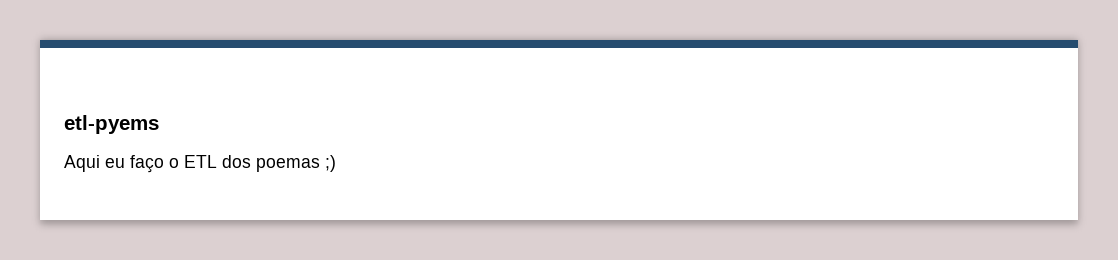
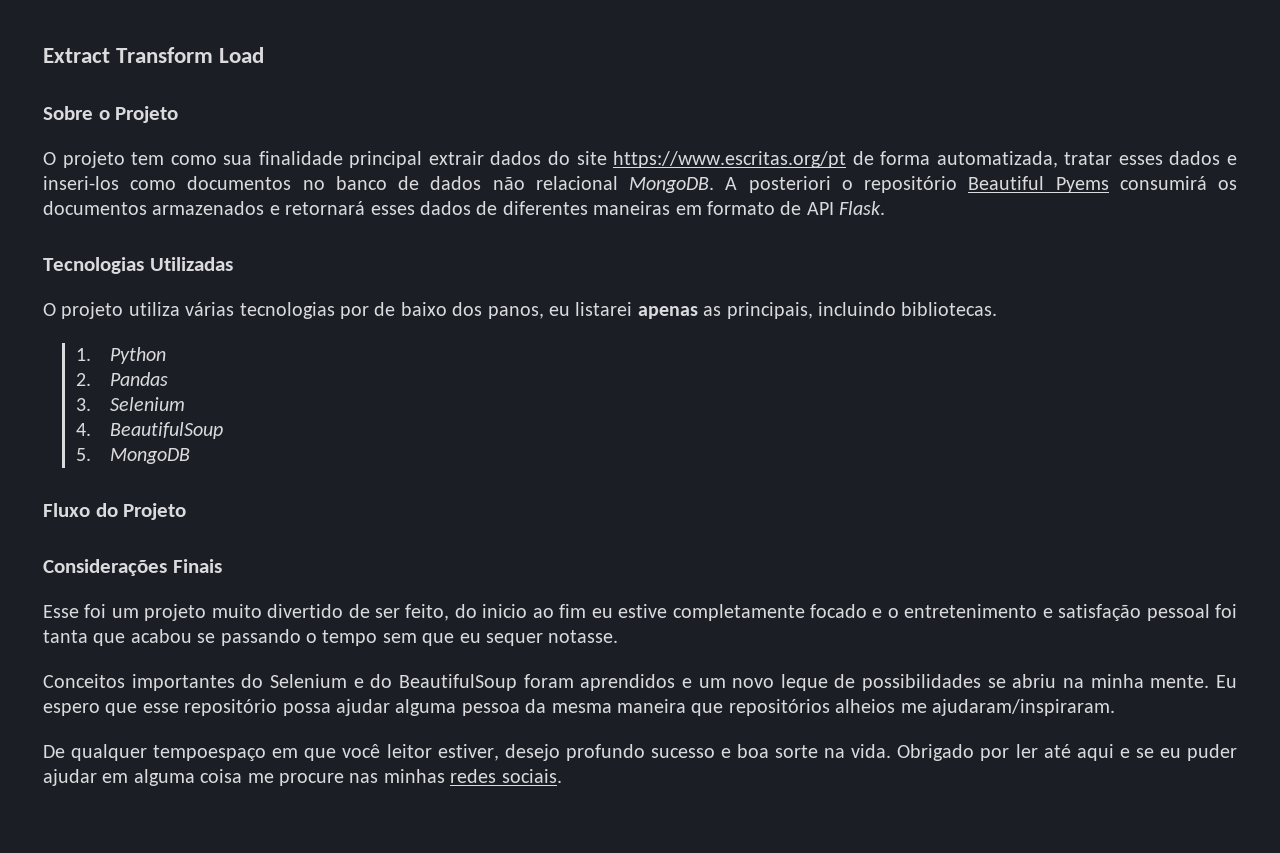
- etl-pyems
- Aqui eu faço o ETL dos poemas ;)
+ Extract Transform Load
+ Sobre o Projeto
+ O projeto tem como sua finalidade principal extrair dados do site https://www.escritas.org/pt de forma automatizada, tratar esses dados e inseri-los como documentos no banco de dados não relacional MongoDB. A posteriori o repositório Beautiful Pyems consumirá os documentos armazenados e retornará esses dados de diferentes maneiras em formato de API Flask.
+ Tecnologias Utilizadas
+ O projeto utiliza várias tecnologias por de baixo dos panos, eu listarei apenas as principais, incluindo bibliotecas.
+ 1. Python
+ 2. Pandas
+ 3. Selenium
+ 4. BeautifulSoup
+ 5. MongoDB
+ Fluxo do Projeto
+ Considerações Finais
+ Esse foi um projeto muito divertido de ser feito, do inicio ao fim eu estive completamente focado e o entretenimento e satisfação pessoal foi tanta que acabou se passando o tempo sem que eu sequer notasse.
+ Conceitos importantes do Selenium e do BeautifulSoup foram aprendidos e um novo leque de possibilidades se abriu na minha mente. Eu espero que esse repositório possa ajudar alguma pessoa da mesma maneira que repositórios alheios me ajudaram/inspiraram.
+ De qualquer tempoespaço em que você leitor estiver, desejo profundo sucesso e boa sorte na vida. Obrigado por ler até aqui e se eu puder ajudar em alguma coisa me procure nas minhas redes sociais.

